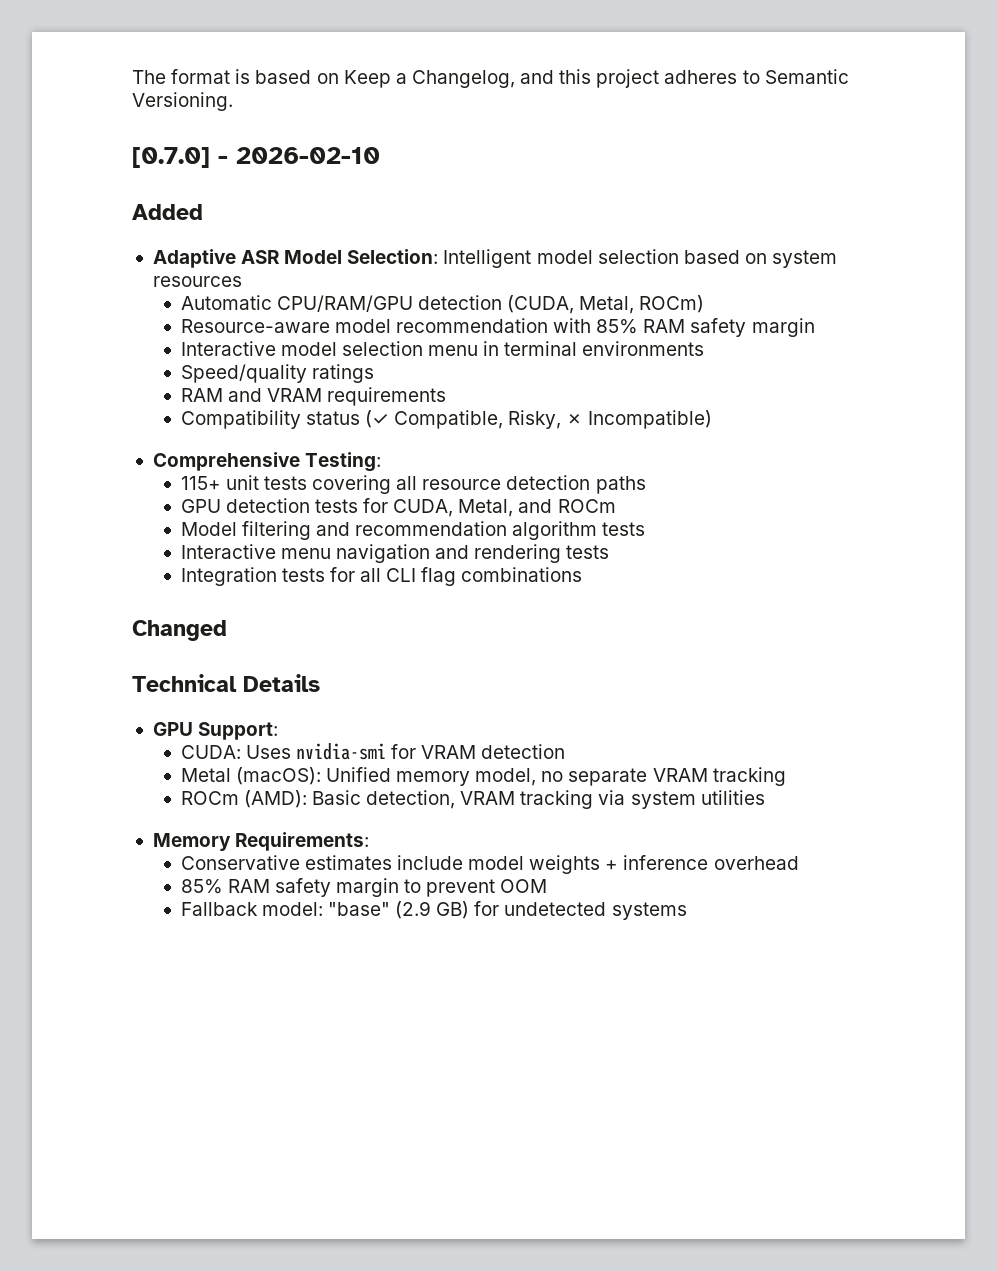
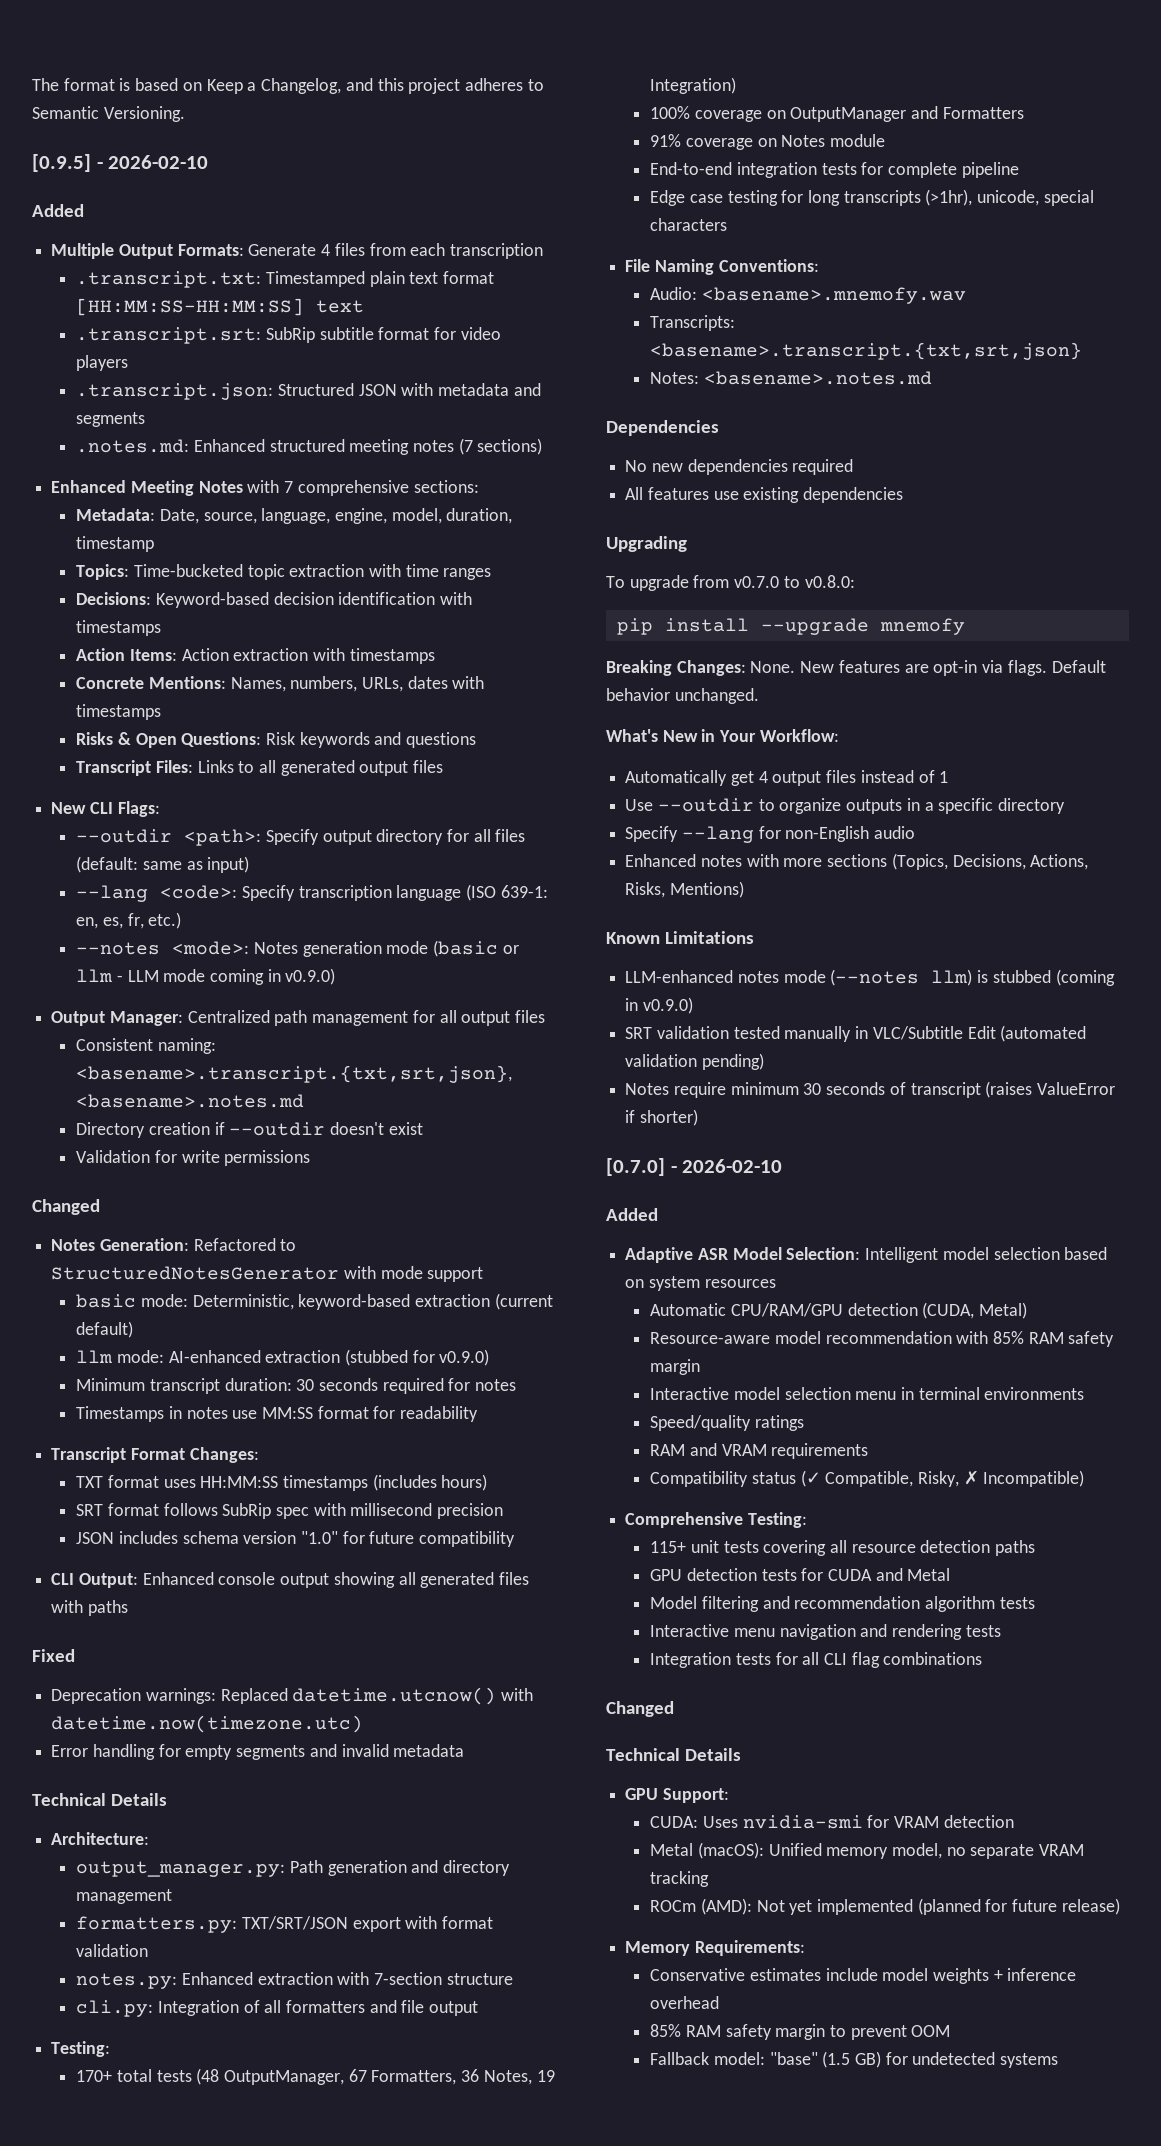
+ [0.9.5] - 2026-02-10
+ Added
+ Multiple Output Formats: Generate 4 files from each transcription
+ .transcript.txt: Timestamped plain text format [HH:MM:SS–HH:MM:SS] text
+ .transcript.srt: SubRip subtitle format for video players
+ .transcript.json: Structured JSON with metadata and segments
+ .notes.md: Enhanced structured meeting notes (7 sections)
+ Enhanced Meeting Notes with 7 comprehensive sections:
+ Metadata: Date, source, language, engine, model, duration, timestamp
+ Topics: Time-bucketed topic extraction with time ranges
+ Decisions: Keyword-based decision identification with timestamps
+ Action Items: Action extraction with timestamps
+ Concrete Mentions: Names, numbers, URLs, dates with timestamps
+ Risks & Open Questions: Risk keywords and questions
+ Transcript Files: Links to all generated output files
+ New CLI Flags:
+ --outdir <path>: Specify output directory for all files (default: same as input)
+ --lang <code>: Specify transcription language (ISO 639-1: en, es, fr, etc.)
+ --notes <mode>: Notes generation mode (basic or llm - LLM mode coming in v0.9.0)
+ Output Manager: Centralized path management for all output files
+ Consistent naming: <basename>.transcript.{txt,srt,json}, <basename>.notes.md
+ Directory creation if --outdir doesn't exist
+ Validation for write permissions
+ Changed
+ Notes Generation: Refactored to StructuredNotesGenerator with mode support
+ basic mode: Deterministic, keyword-based extraction (current default)
+ llm mode: AI-enhanced extraction (stubbed for v0.9.0)
+ Minimum transcript duration: 30 seconds required for notes
+ Timestamps in notes use MM:SS format for readability
+ Transcript Format Changes:
+ TXT format uses HH:MM:SS timestamps (includes hours)
+ SRT format follows SubRip spec with millisecond precision
+ JSON includes schema version "1.0" for future compatibility
+ CLI Output: Enhanced console output showing all generated files with paths
+ Fixed
+ Deprecation warnings: Replaced datetime.utcnow() with datetime.now(timezone.utc)
+ Error handling for empty segments and invalid metadata
+ Technical Details
+ Architecture:
+ output_manager.py: Path generation and directory management
+ formatters.py: TXT/SRT/JSON export with format validation
+ notes.py: Enhanced extraction with 7-section structure
+ cli.py: Integration of all formatters and file output
+ Testing:
+ 170+ total tests (48 OutputManager, 67 Formatters, 36 Notes, 19 Integration)
+ 100% coverage on OutputManager and Formatters
+ 91% coverage on Notes module
+ End-to-end integration tests for complete pipeline
+ Edge case testing for long transcripts (>1hr), unicode, special characters
+ File Naming Conventions:
+ Audio: <basename>.mnemofy.wav
+ Transcripts: <basename>.transcript.{txt,srt,json}
+ Notes: <basename>.notes.md
+ Dependencies
+ No new dependencies required
+ All features use existing dependencies
+ Upgrading
+ To upgrade from v0.7.0 to v0.8.0:
+ pip install --upgrade mnemofy
+ Breaking Changes: None. New features are opt-in via flags. Default behavior unchanged.
+ What's New in Your Workflow:
+ Automatically get 4 output files instead of 1
+ Use --outdir to organize outputs in a specific directory
+ Specify --lang for non-English audio
+ Enhanced notes with more sections (Topics, Decisions, Actions, Risks, Mentions)
+ Known Limitations
+ LLM-enhanced notes mode (--notes llm) is stubbed (coming in v0.9.0)
+ SRT validation tested manually in VLC/Subtitle Edit (automated validation pending)
+ Notes require minimum 30 seconds of transcript (raises ValueError if shorter)
- Automatic CPU/RAM/GPU detection (CUDA, Metal, ROCm)
+ Automatic CPU/RAM/GPU detection (CUDA, Metal)
- GPU detection tests for CUDA, Metal, and ROCm
+ GPU detection tests for CUDA and Metal
- ROCm (AMD): Basic detection, VRAM tracking via system utilities
+ ROCm (AMD): Not yet implemented (planned for future release)
- Fallback model: "base" (2.9 GB) for undetected systems
+ Fallback model: "base" (1.5 GB) for undetected systems

